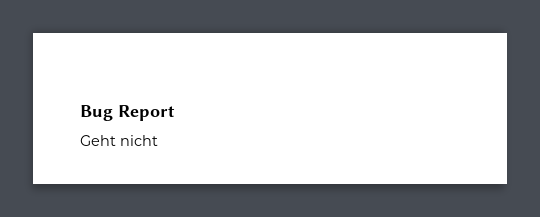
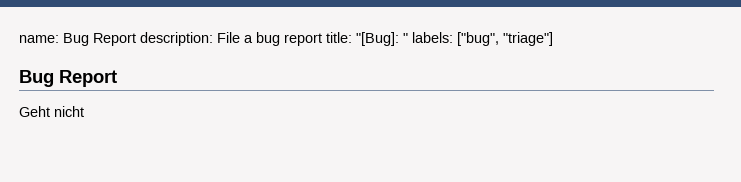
+ name: Bug Report description: File a bug report title: "[Bug]: " labels: ["bug", "triage"]

